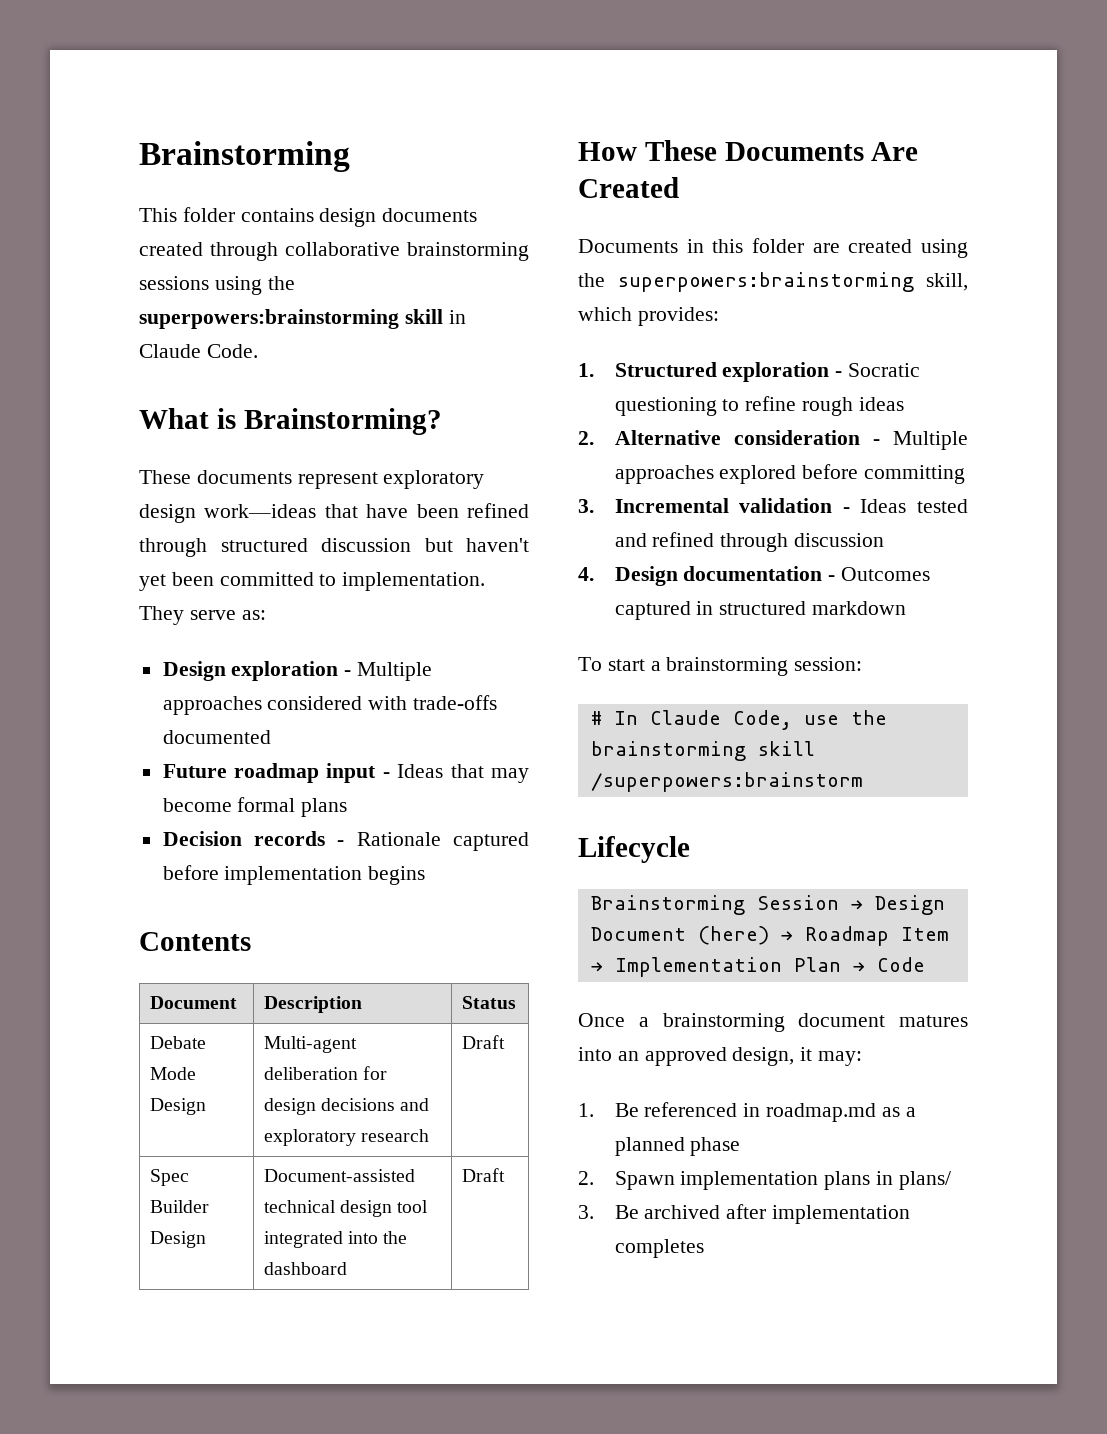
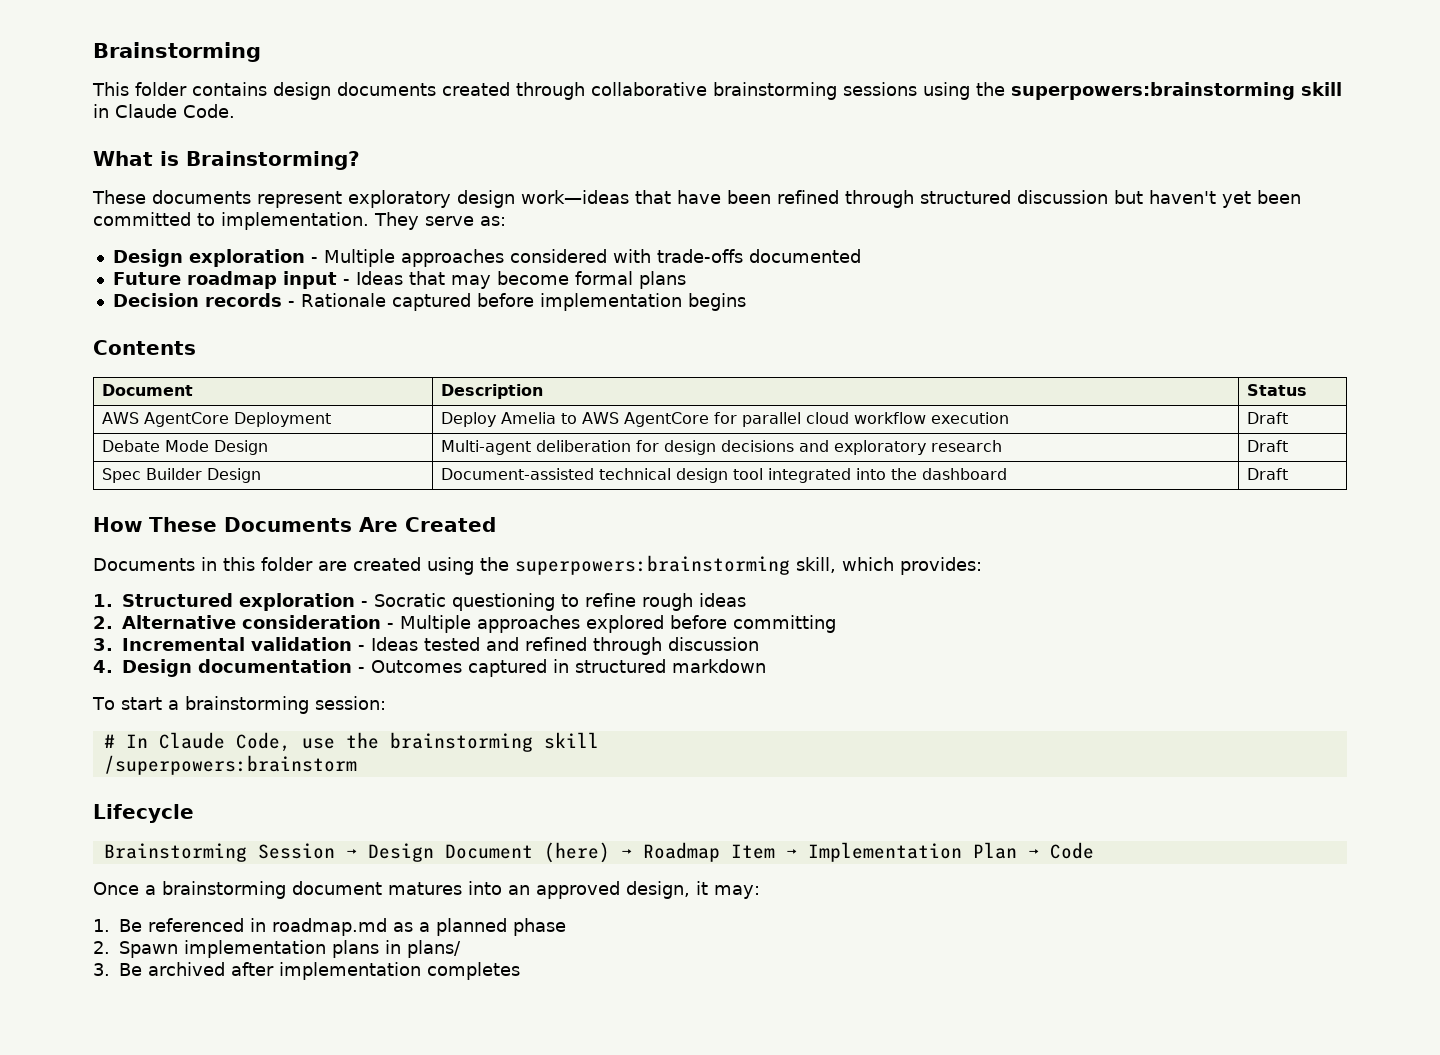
+ AWS AgentCore Deployment | Deploy Amelia to AWS AgentCore for parallel cloud workflow execution | Draft

